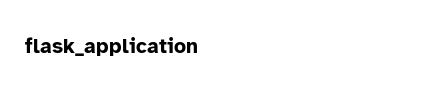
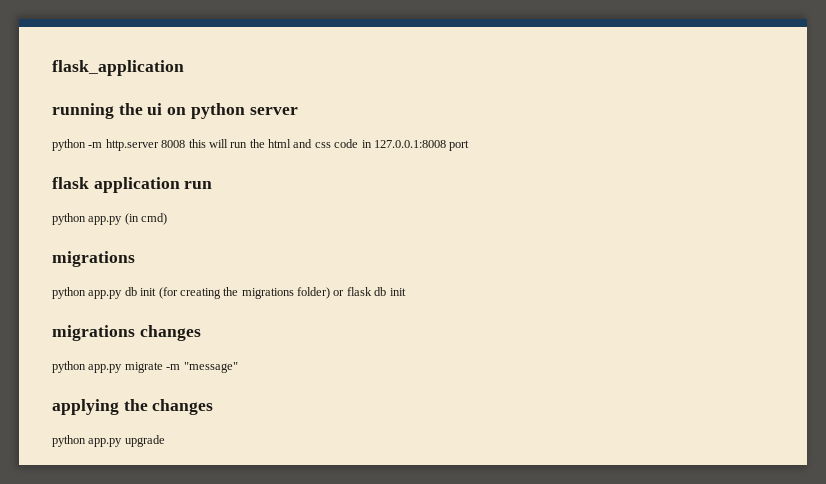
+ running the ui on python server
+ python -m http.server 8008 this will run the html and css code in 127.0.0.1:8008 port
+ flask application run
+ python app.py (in cmd)
+ migrations
+ python app.py db init (for creating the migrations folder) or flask db init
+ migrations changes
+ python app.py migrate -m "message"
+ applying the changes
+ python app.py upgrade

